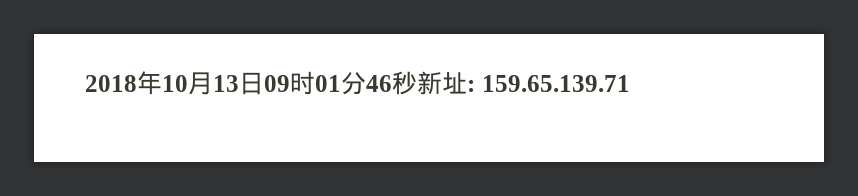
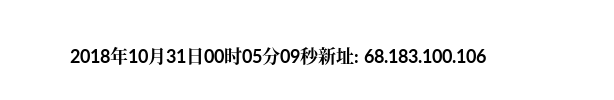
- 2018年10月13日09时01分46秒新址: 159.65.139.71
+ 2018年10月31日00时05分09秒新址: 68.183.100.106

